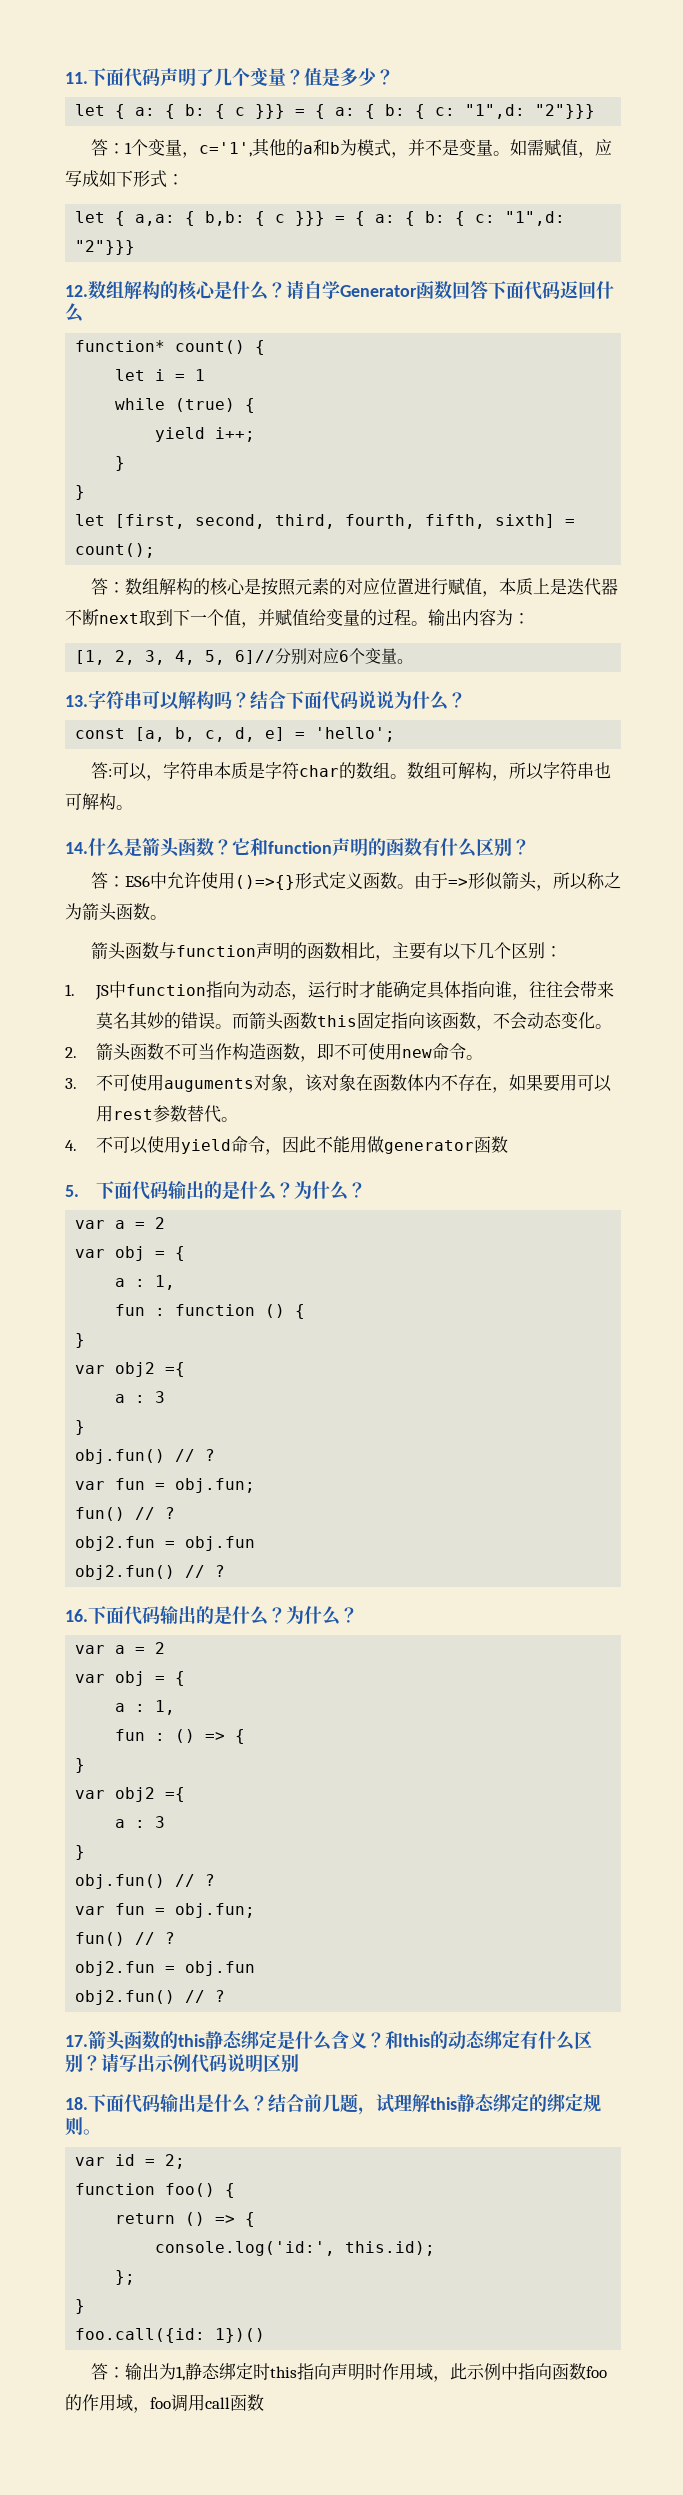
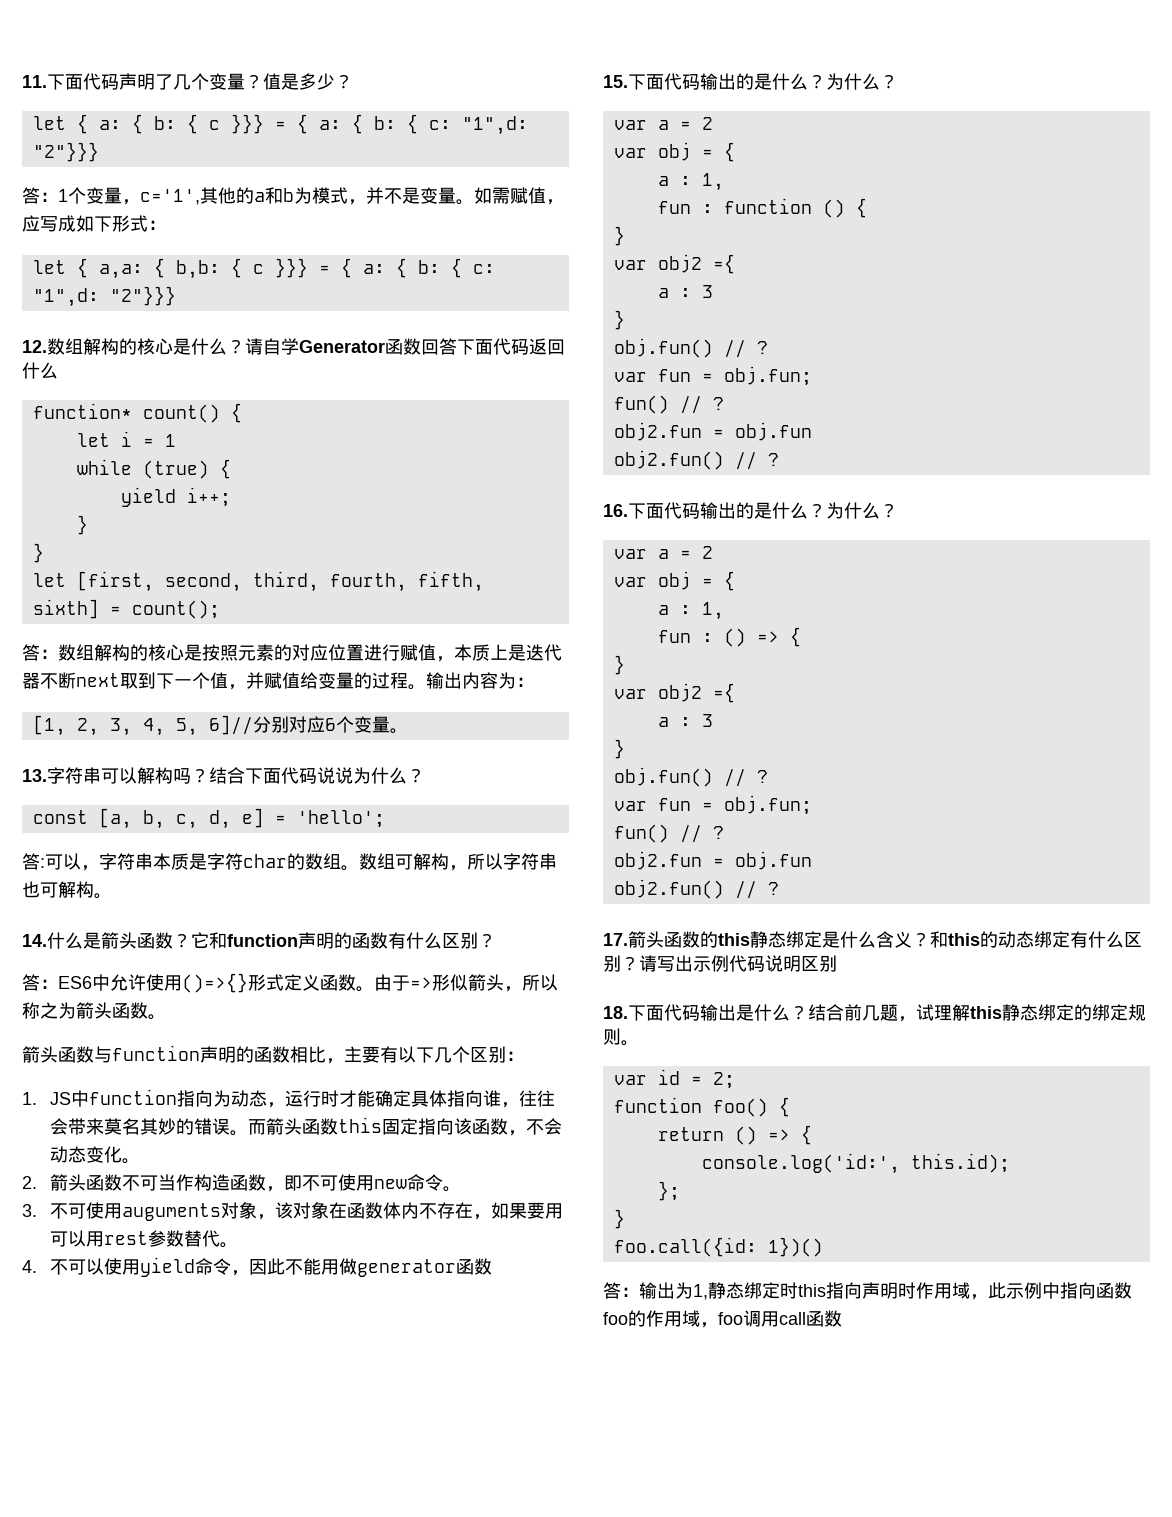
- 5.下面代码输出的是什么？
+ 15.下面代码输出的是什么？

